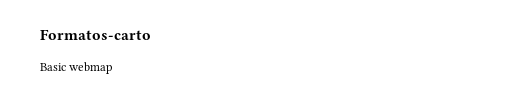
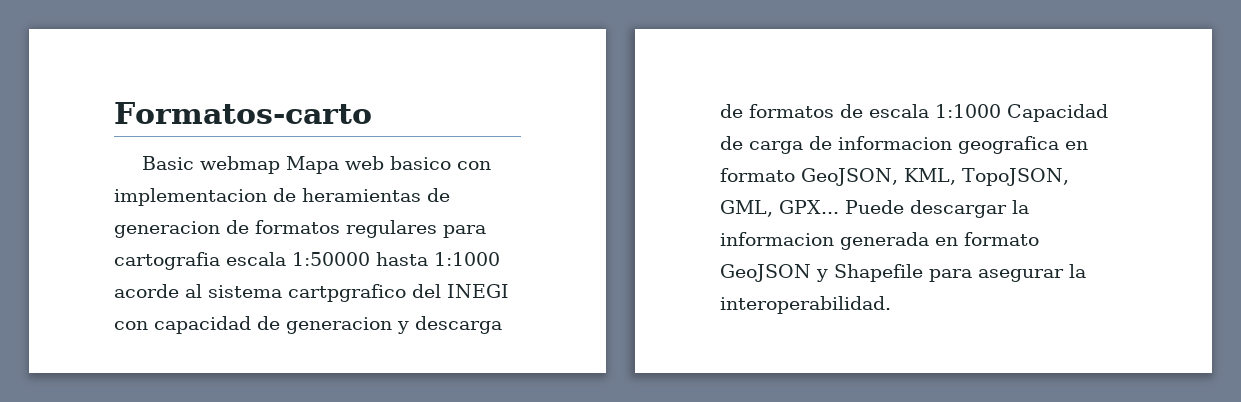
- Basic webmap
+ Basic webmap Mapa web basico con implementacion de heramientas de generacion de formatos regulares para cartografia escala 1:50000 hasta 1:1000 acorde al sistema cartpgrafico del INEGI con capacidad de generacion y descarga de formatos de escala 1:1000 Capacidad de carga de informacion geografica en formato GeoJSON, KML, TopoJSON, GML, GPX... Puede descargar la informacion generada en formato GeoJSON y Shapefile para asegurar la interoperabilidad.

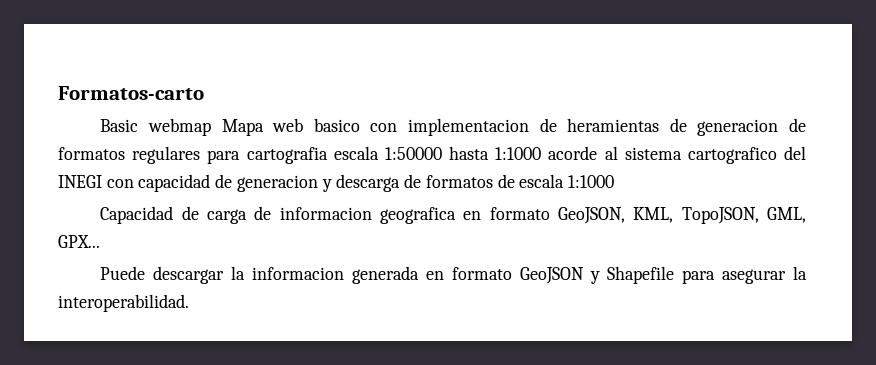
- Basic webmap Mapa web basico con implementacion de heramientas de generacion de formatos regulares para cartografia escala 1:50000 hasta 1:1000 acorde al sistema cartpgrafico del INEGI con capacidad de generacion y descarga de formatos de escala 1:1000 Capacidad de carga de informacion geografica en formato GeoJSON, KML, TopoJSON, GML, GPX... Puede descargar la informacion generada en formato GeoJSON y Shapefile para asegurar la interoperabilidad.
+ Basic webmap Mapa web basico con implementacion de heramientas de generacion de formatos regulares para cartografia escala 1:50000 hasta 1:1000 acorde al sistema cartografico del INEGI con capacidad de generacion y descarga de formatos de escala 1:1000
+ Capacidad de carga de informacion geografica en formato GeoJSON, KML, TopoJSON, GML, GPX...
+ Puede descargar la informacion generada en formato GeoJSON y Shapefile para asegurar la interoperabilidad.

